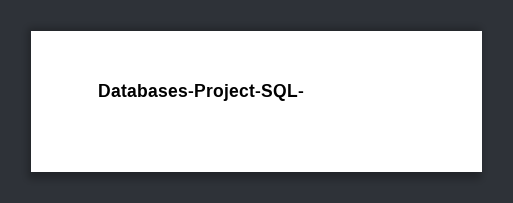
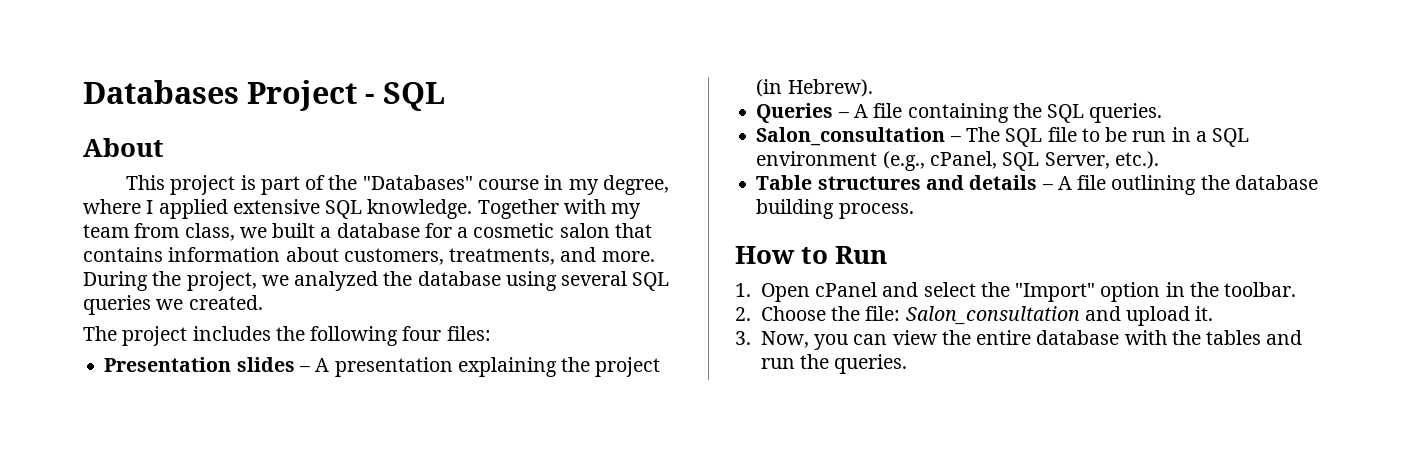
- Databases-Project-SQL-
+ Databases Project - SQL
+ About
+ This project is part of the "Databases" course in my degree, where I applied extensive SQL knowledge. Together with my team from class, we built a database for a cosmetic salon that contains information about customers, treatments, and more. During the project, we analyzed the database using several SQL queries we created.
+ The project includes the following four files:
+ Presentation slides – A presentation explaining the project (in Hebrew).
+ Queries – A file containing the SQL queries.
+ Salon_consultation – The SQL file to be run in a SQL environment (e.g., cPanel, SQL Server, etc.).
+ Table structures and details – A file outlining the database building process.
+ How to Run
+ 1. Open cPanel and select the "Import" option in the toolbar.
+ 2. Choose the file: Salon_consultation and upload it.
+ 3. Now, you can view the entire database with the tables and run the queries.

